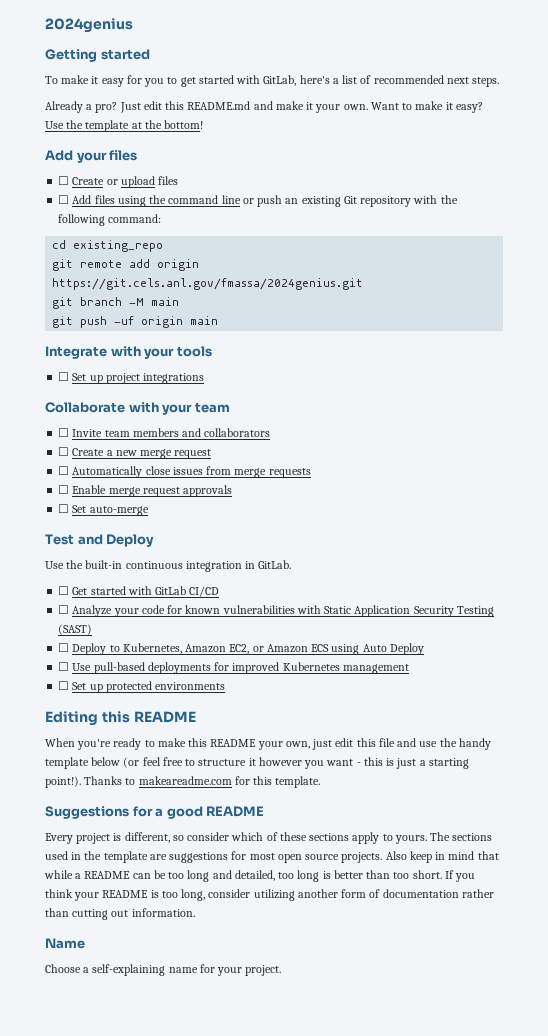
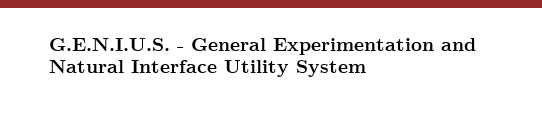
- 2024genius
- Getting started
- To make it easy for you to get started with GitLab, here's a list of recommended next steps.
- Already a pro? Just edit this README.md and make it your own. Want to make it easy? Use the template at the bottom!
- Add your files
- ☐ Create or upload files
- ☐ Add files using the command line or push an existing Git repository with the following command:
- cd existing_repo
- git remote add origin https://git.cels.anl.gov/fmassa/2024genius.git
- git branch -M main
- git push -uf origin main
- Integrate with your tools
- ☐ Set up project integrations
- Collaborate with your team
- ☐ Invite team members and collaborators
- ☐ Create a new merge request
- ☐ Automatically close issues from merge requests
- ☐ Enable merge request approvals
- ☐ Set auto-merge
- Test and Deploy
- Use the built-in continuous integration in GitLab.
- ☐ Get started with GitLab CI/CD
- ☐ Analyze your code for known vulnerabilities with Static Application Security Testing (SAST)
- ☐ Deploy to Kubernetes, Amazon EC2, or Amazon ECS using Auto Deploy
- ☐ Use pull-based deployments for improved Kubernetes management
- ☐ Set up protected environments
- Editing this README
- When you're ready to make this README your own, just edit this file and use the handy template below (or feel free to structure it however you want - this is just a starting point!). Thanks to makeareadme.com for this template.
- Suggestions for a good README
- Every project is different, so consider which of these sections apply to yours. The sections used in the template are suggestions for most open source projects. Also keep in mind that while a README can be too long and detailed, too long is better than too short. If you think your README is too long, consider utilizing another form of documentation rather than cutting out information.
- Name
- Choose a self-explaining name for your project.
+ G.E.N.I.U.S. - General Experimentation and Natural Interface Utility System

